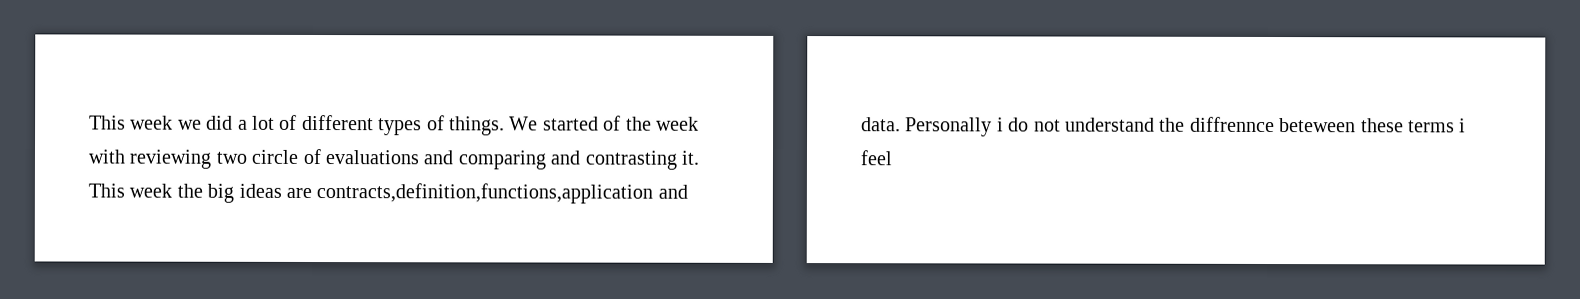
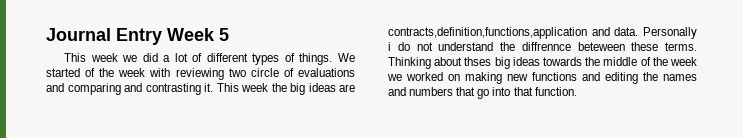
+ Journal Entry Week 5
- Personally i do not understand the diffrennce beteween these terms i feel
+ Personally i do not understand the diffrennce beteween these terms. Thinking about thses big ideas towards the middle of the week we worked on making new functions and editing the names and numbers that go into that function.

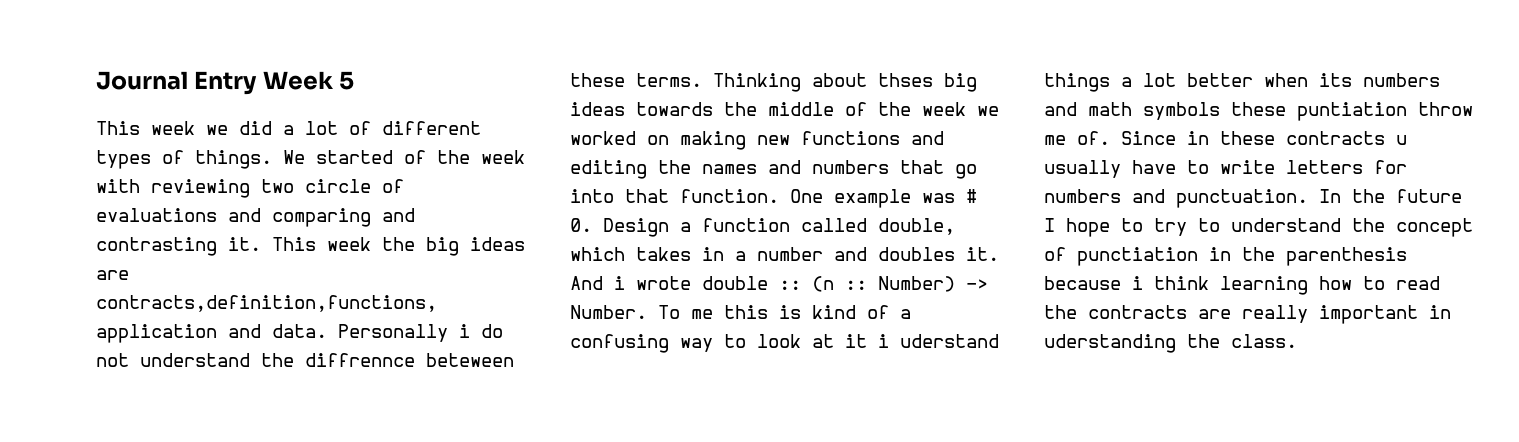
+ One example was # 0. Design a function called double, which takes in a number and doubles it. And i wrote double :: (n :: Number) -> Number. To me this is kind of a confusing way to look at it i uderstand things a lot better when its numbers and math symbols these puntiation throw me of. Since in these contracts u usually have to write letters for numbers and punctuation. In the future I hope to try to understand the concept of punctiation in the parenthesis because i think learning how to read the contracts are really important in uderstanding the class.

